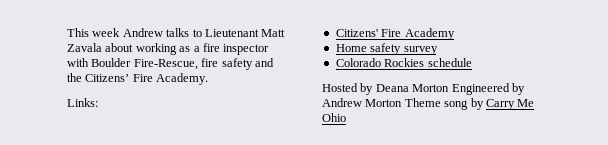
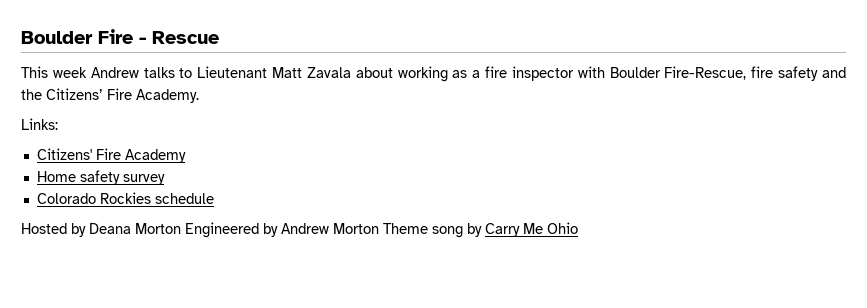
+ Boulder Fire - Rescue

